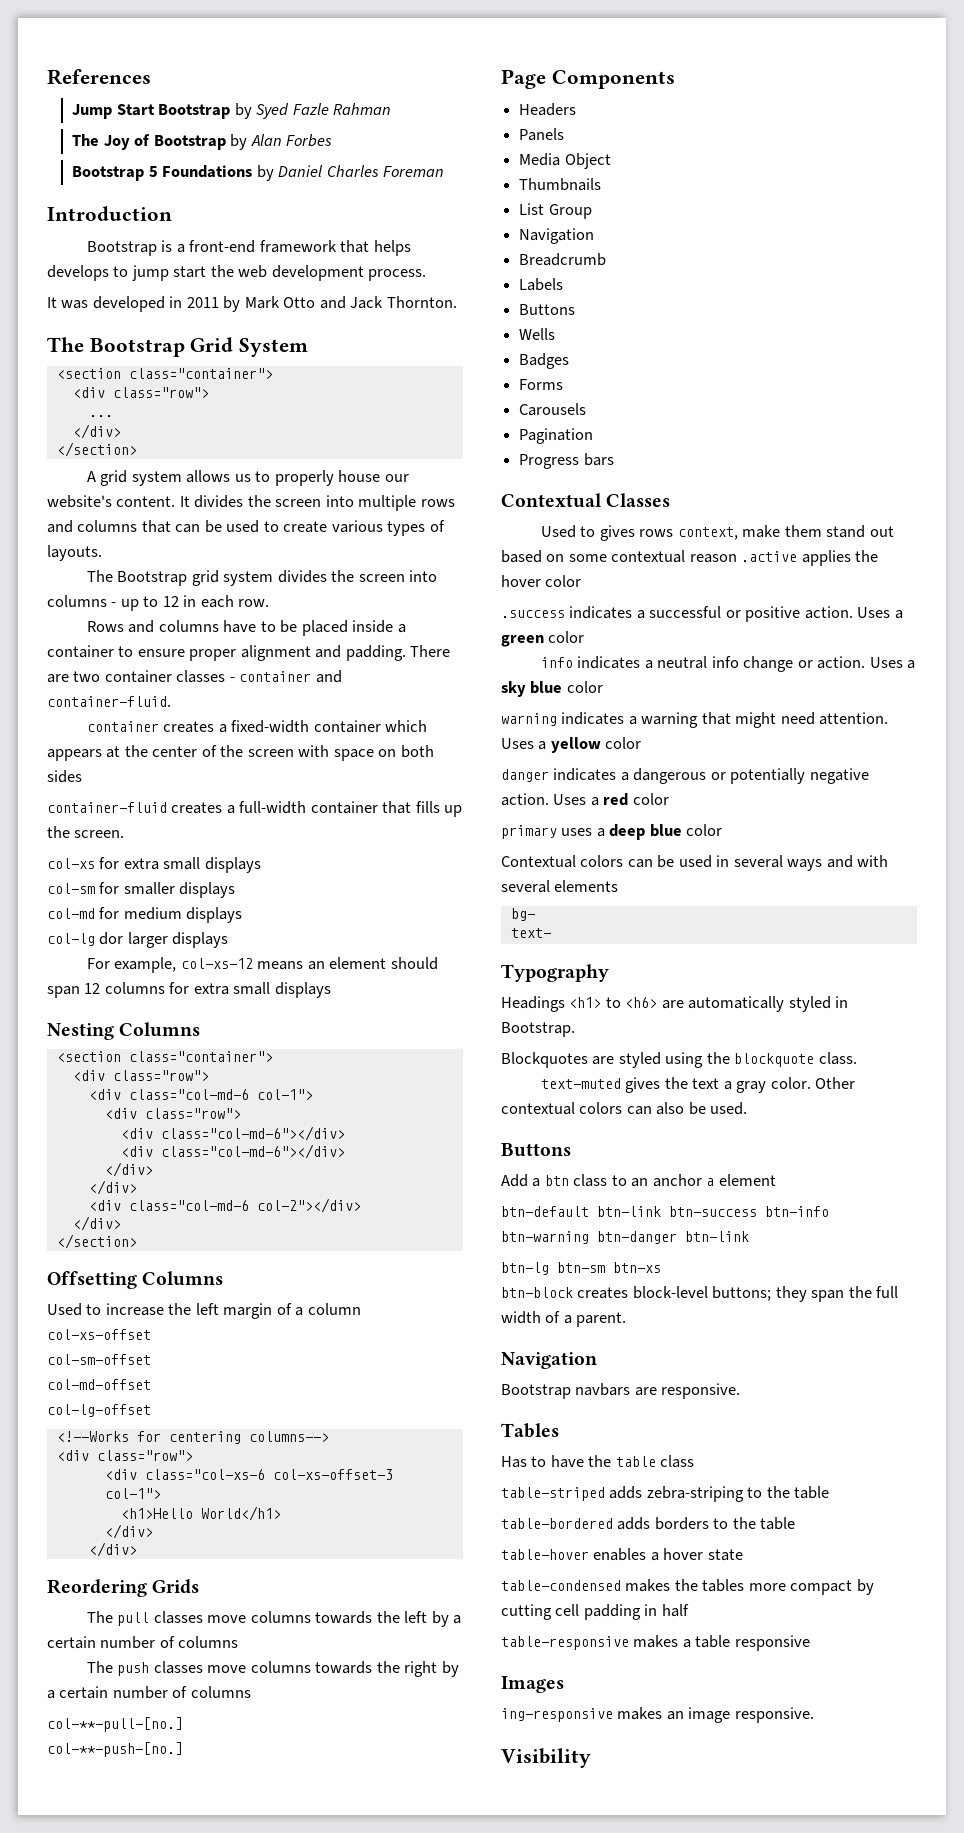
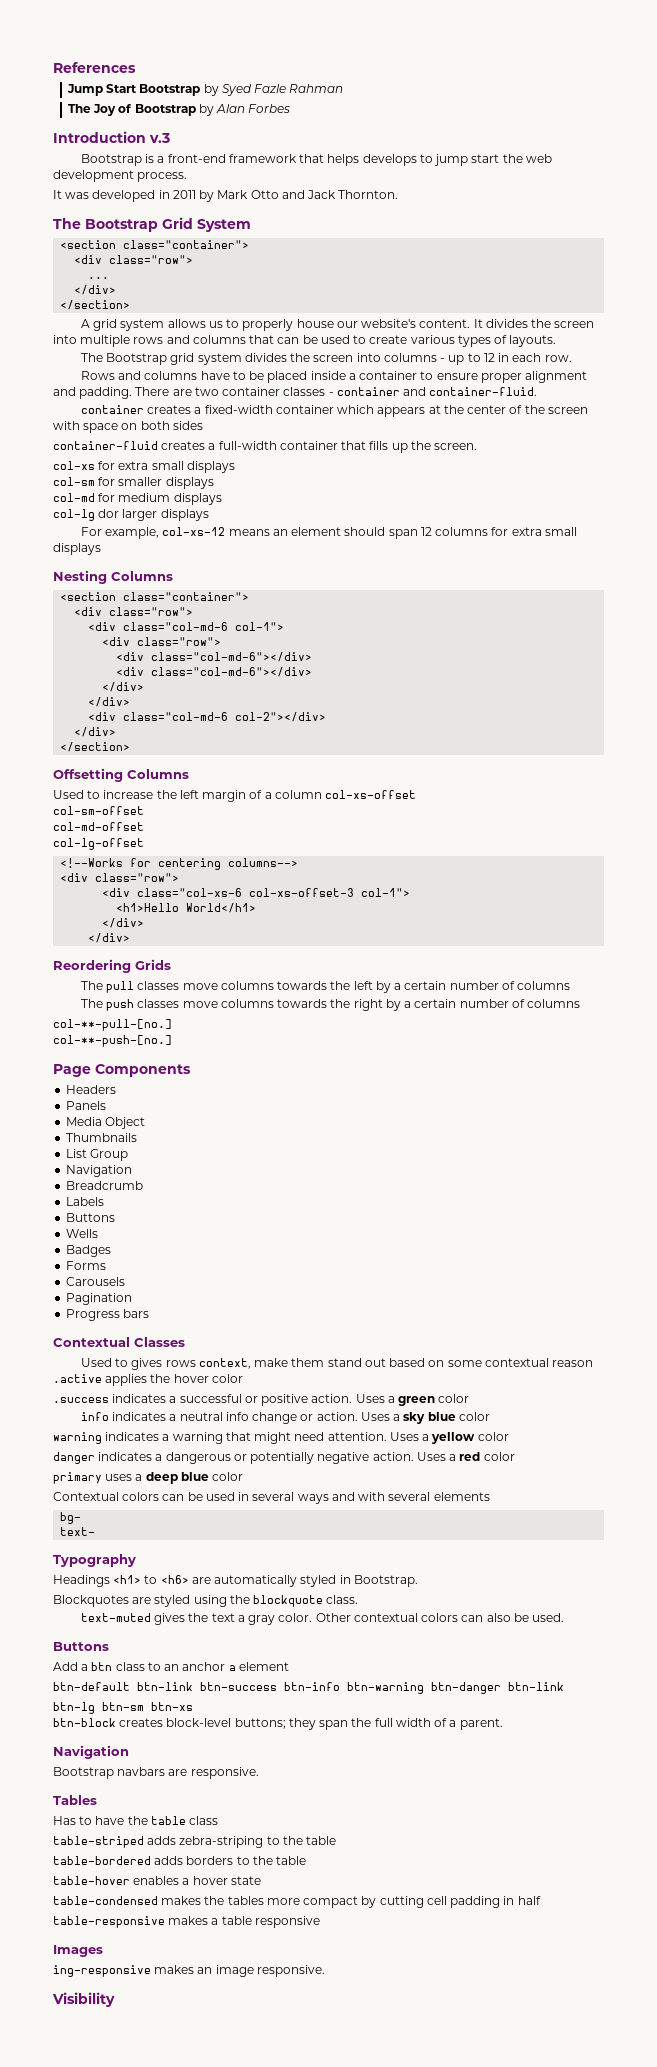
- Bootstrap 5 Foundations by Daniel Charles Foreman
- Introduction
+ Introduction v.3

